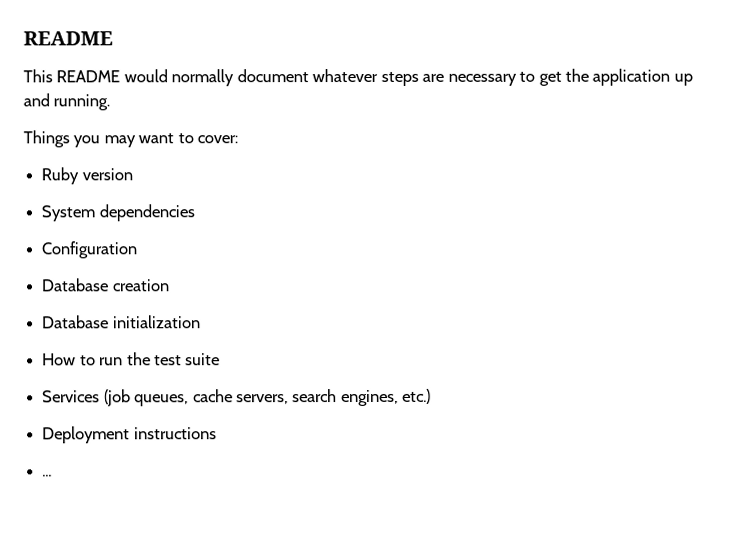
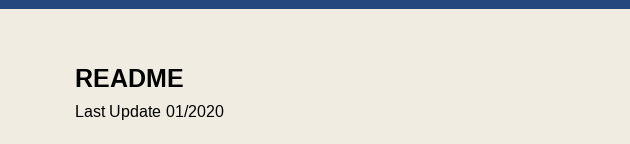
- This README would normally document whatever steps are necessary to get the application up and running.
- Things you may want to cover:
- Ruby version
- System dependencies
- Configuration
- Database creation
- Database initialization
- How to run the test suite
- Services (job queues, cache servers, search engines, etc.)
- Deployment instructions
- ...
+ Last Update 01/2020

